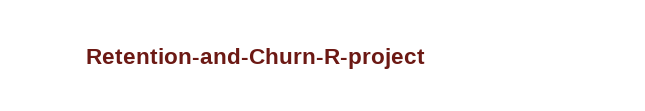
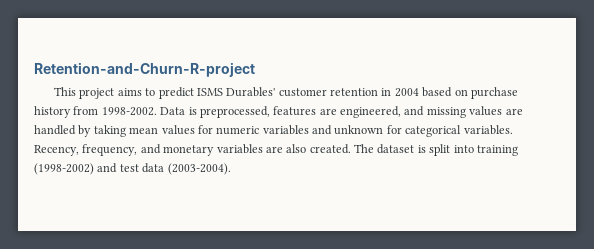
+ This project aims to predict ISMS Durables' customer retention in 2004 based on purchase history from 1998-2002. Data is preprocessed, features are engineered, and missing values are handled by taking mean values for numeric variables and unknown for categorical variables. Recency, frequency, and monetary variables are also created. The dataset is split into training (1998-2002) and test data (2003-2004).

